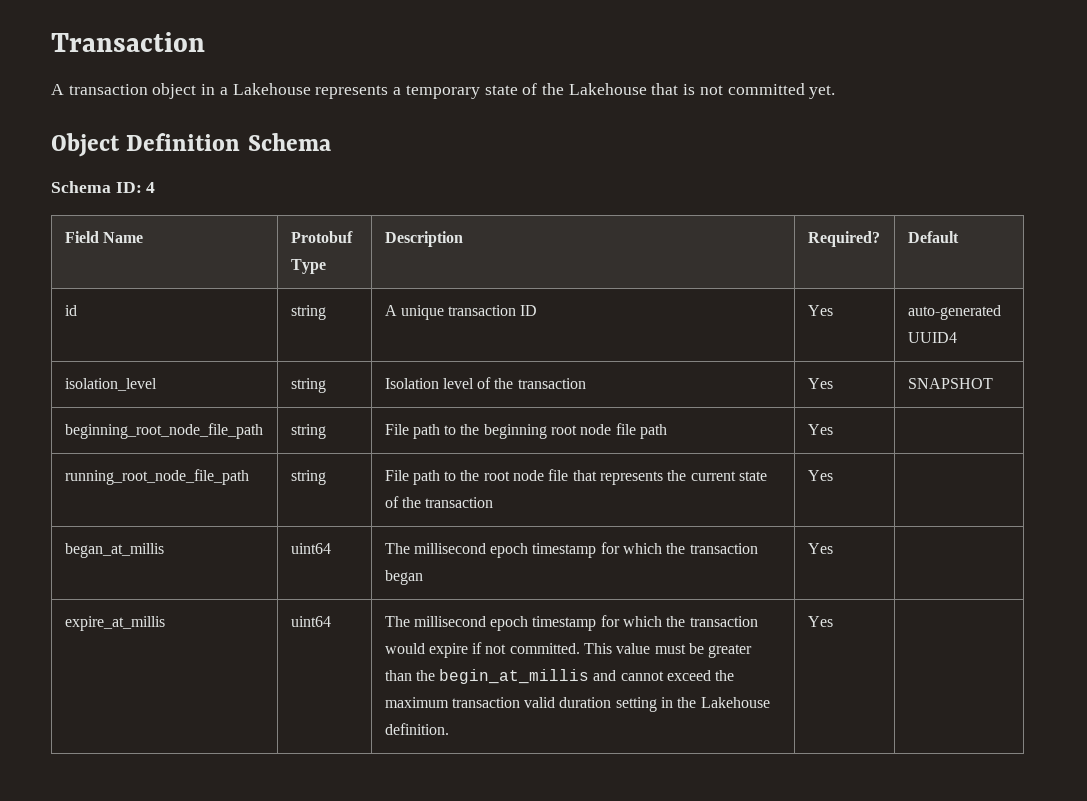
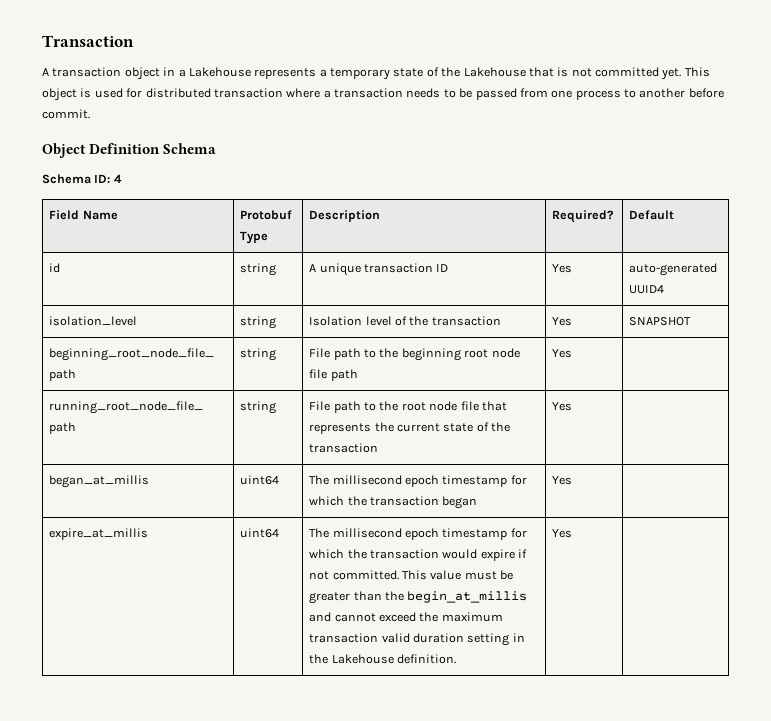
+ This object is used for distributed transaction where a transaction needs to be passed from one process to another before commit.

